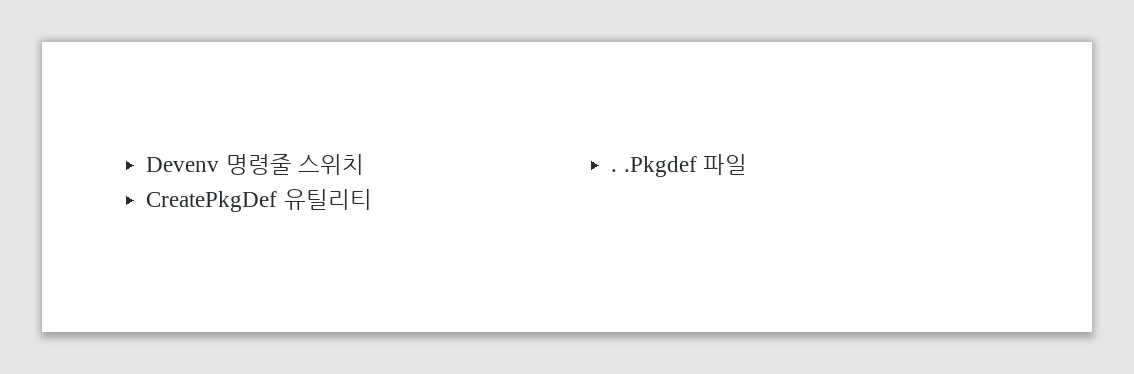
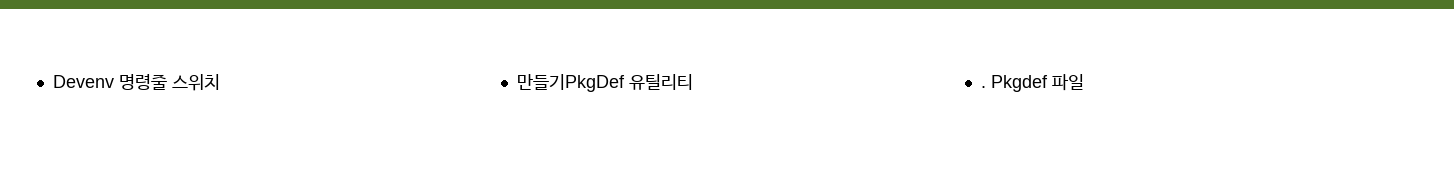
- CreatePkgDef 유틸리티
+ 만들기PkgDef 유틸리티
- . .Pkgdef 파일
+ . Pkgdef 파일

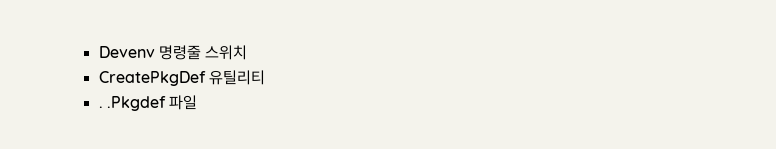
- 만들기PkgDef 유틸리티
+ CreatePkgDef 유틸리티
- . Pkgdef 파일
+ . .Pkgdef 파일

